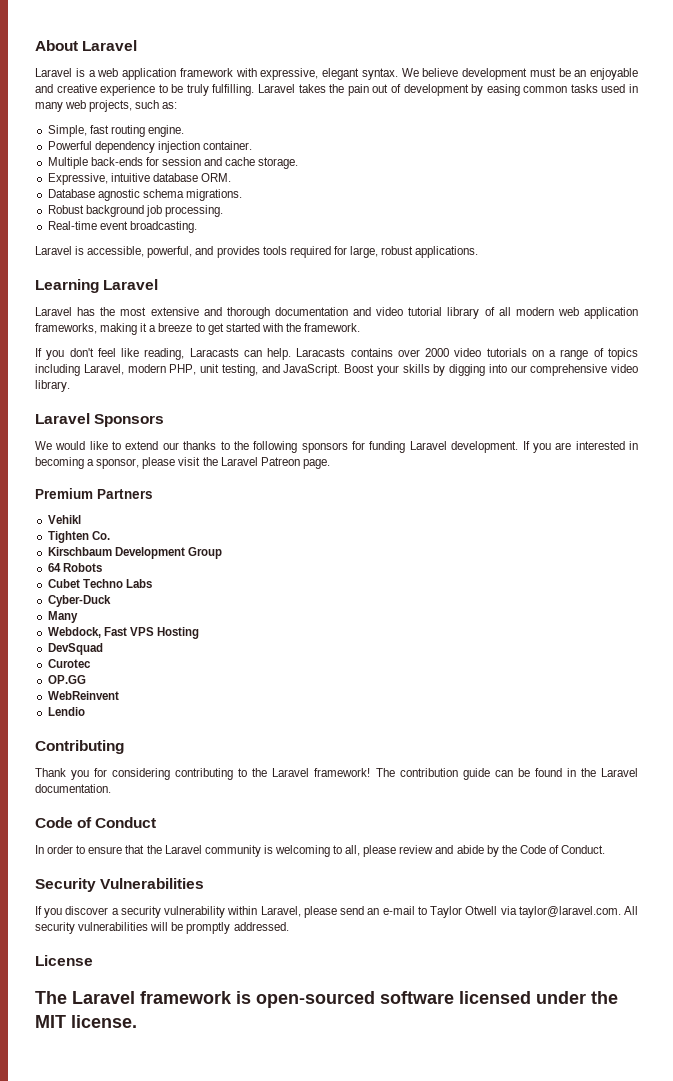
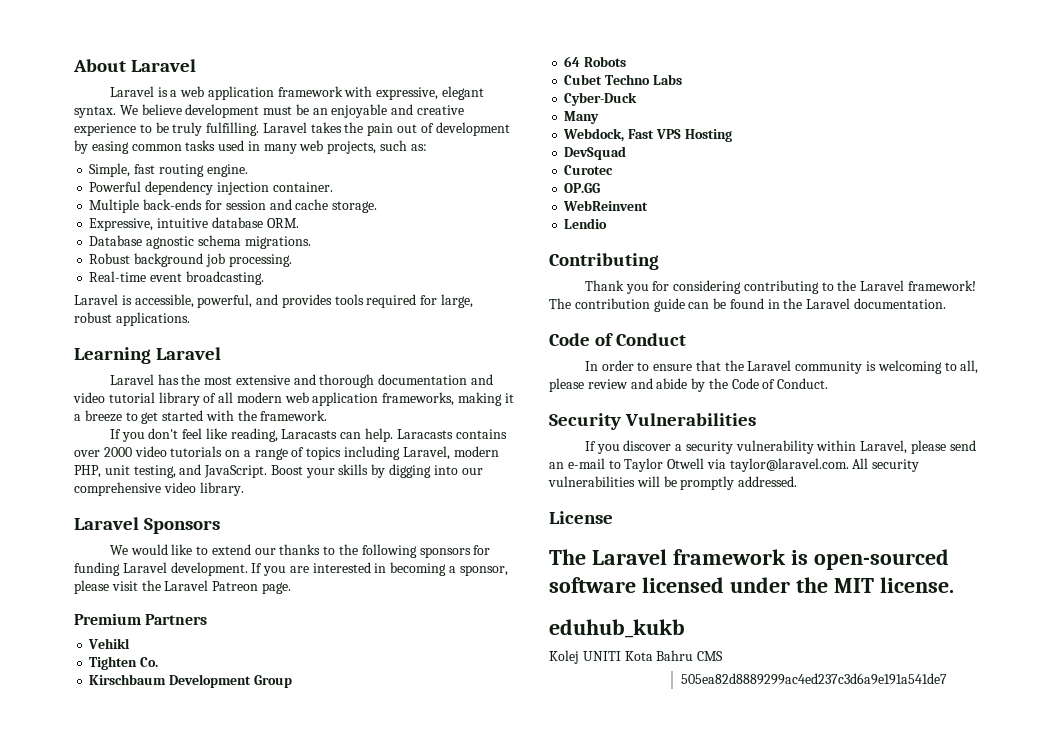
+ eduhub_kukb
+ Kolej UNITI Kota Bahru CMS
+ 505ea82d8889299ac4ed237c3d6a9e191a541de7

